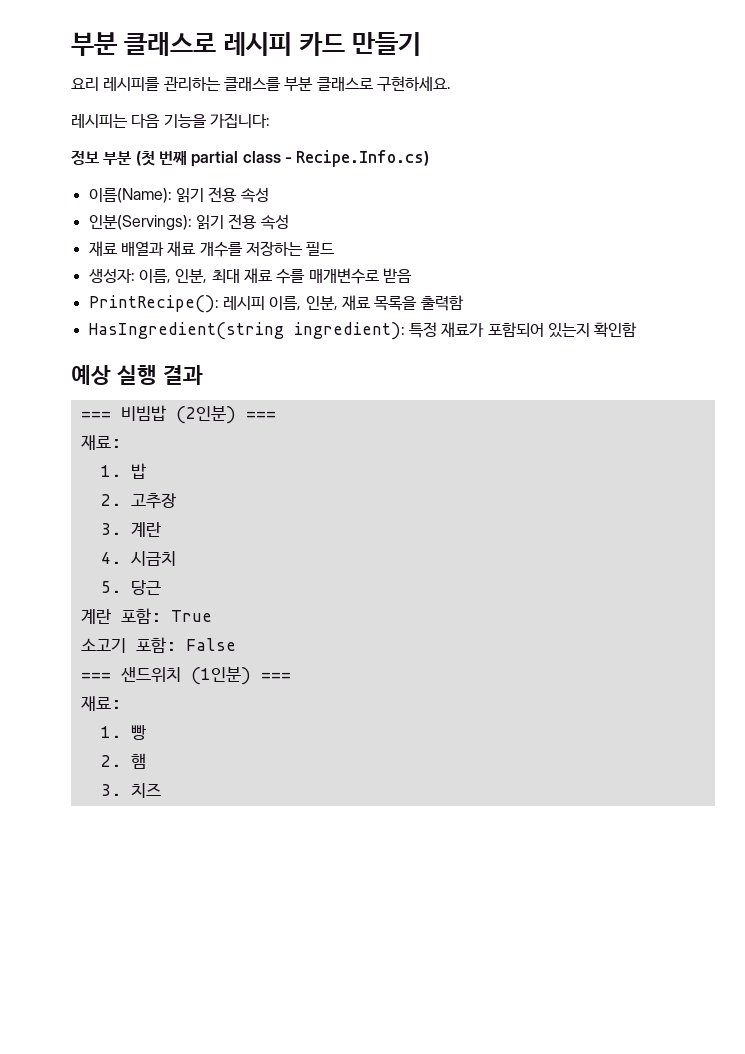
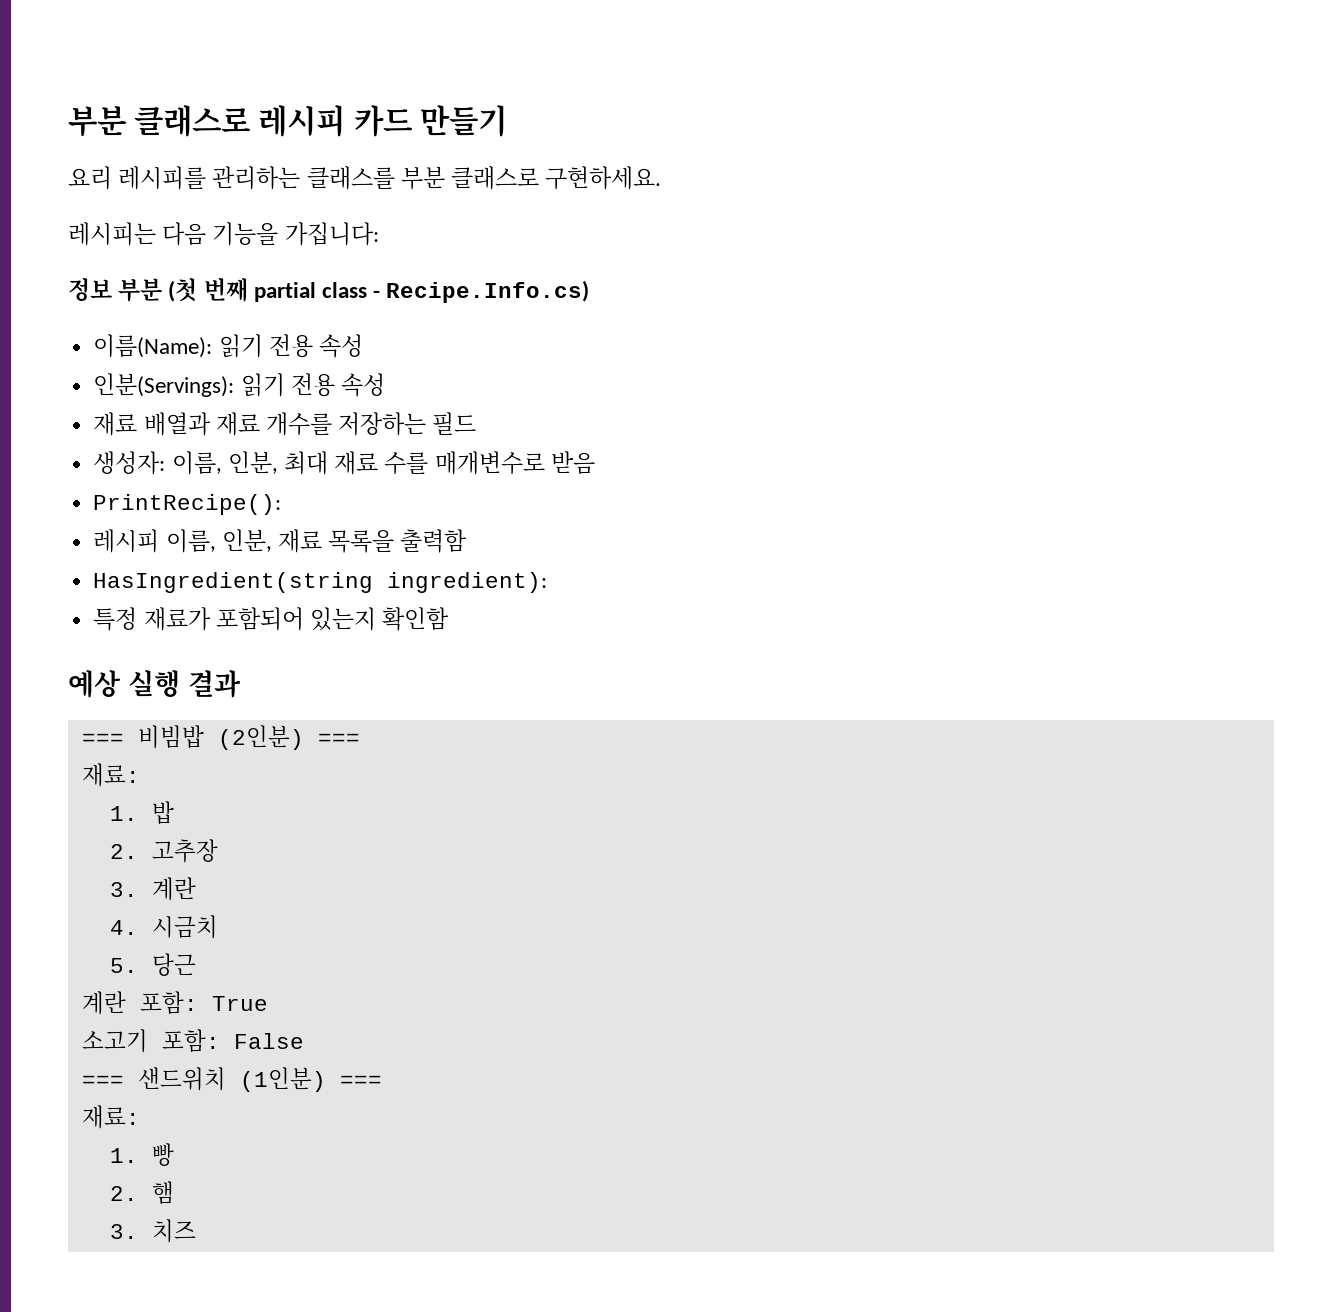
- PrintRecipe(): 레시피 이름, 인분, 재료 목록을 출력함
+ PrintRecipe():
+ 레시피 이름, 인분, 재료 목록을 출력함
- HasIngredient(string ingredient): 특정 재료가 포함되어 있는지 확인함
+ HasIngredient(string ingredient):
+ 특정 재료가 포함되어 있는지 확인함

